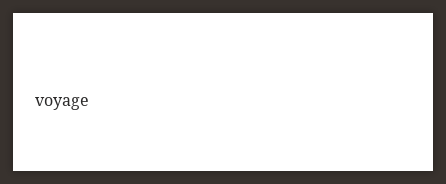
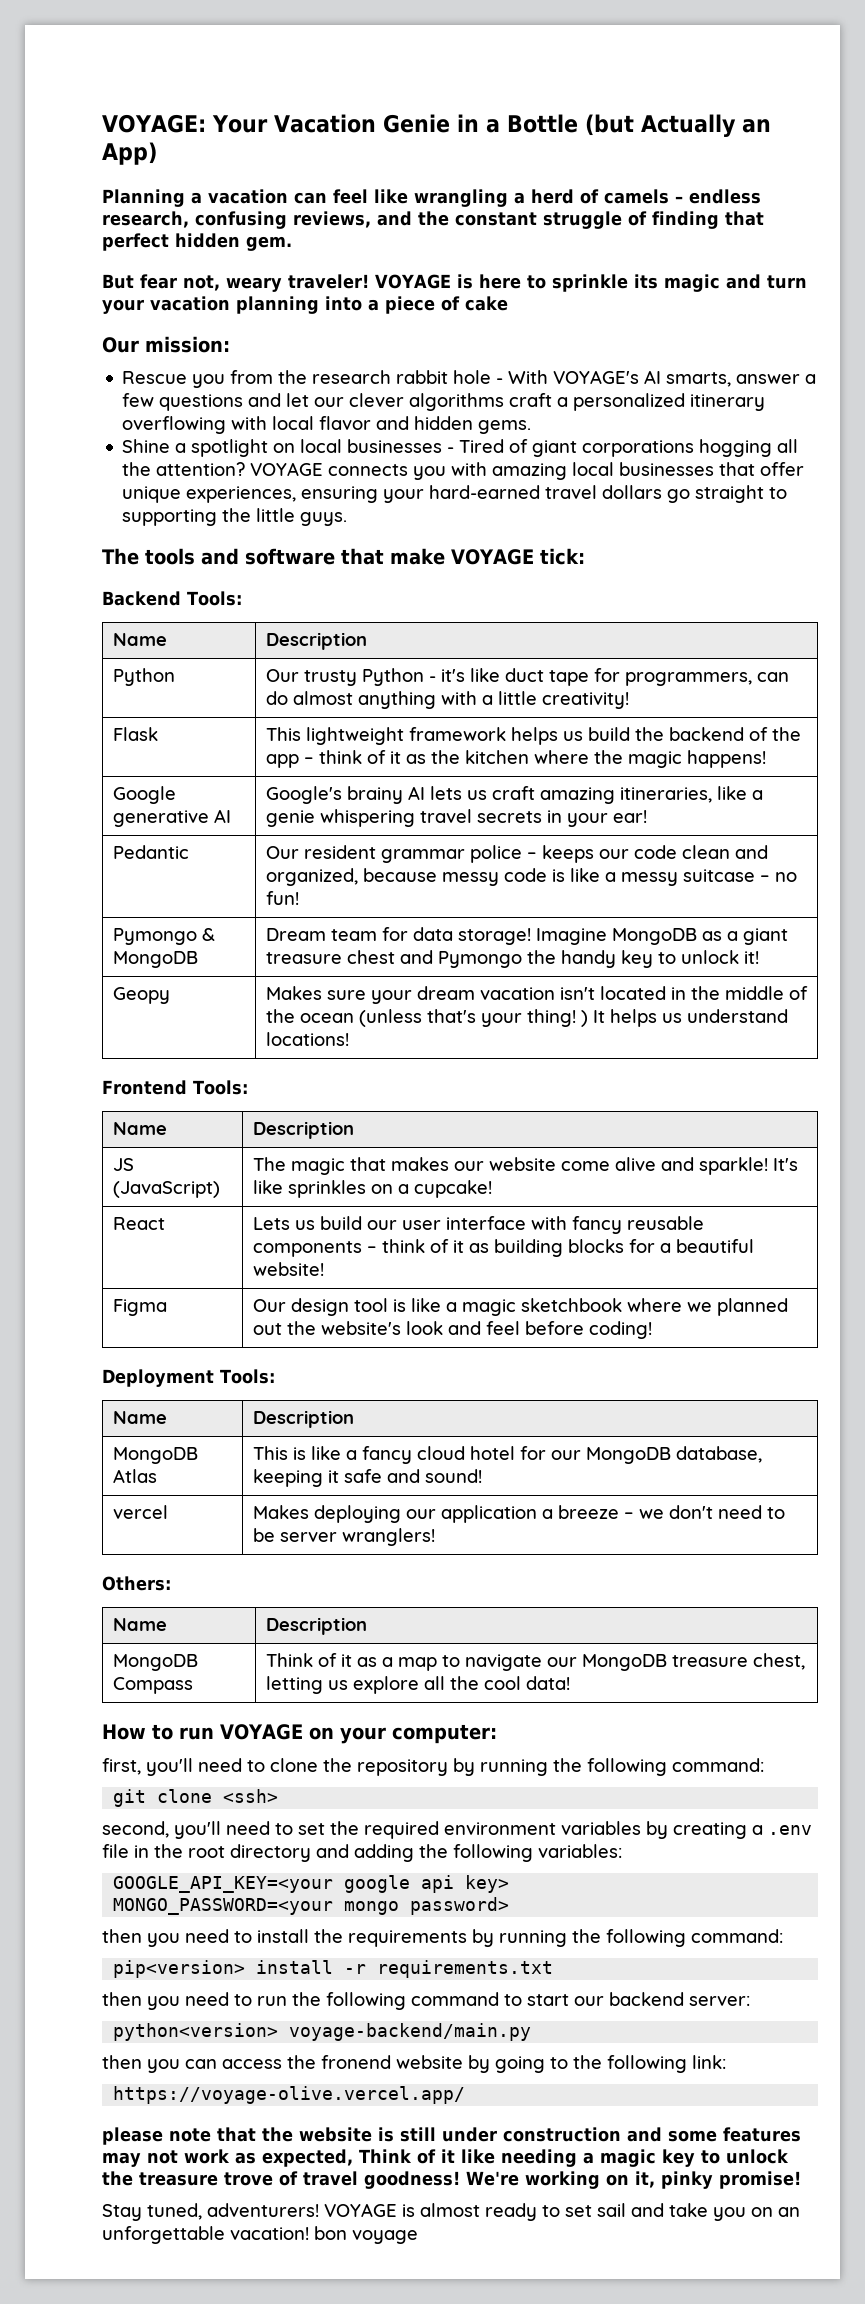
- voyage
+ VOYAGE: Your Vacation Genie in a Bottle (but Actually an App)
+ Planning a vacation can feel like wrangling a herd of camels – endless research, confusing reviews, and the constant struggle of finding that perfect hidden gem.
+ But fear not, weary traveler! VOYAGE is here to sprinkle its magic and turn your vacation planning into a piece of cake
+ Our mission:
+ Rescue you from the research rabbit hole - With VOYAGE's AI smarts, answer a few questions and let our clever algorithms craft a personalized itinerary overflowing with local flavor and hidden gems.
+ Shine a spotlight on local businesses - Tired of giant corporations hogging all the attention? VOYAGE connects you with amazing local businesses that offer unique experiences, ensuring your hard-earned travel dollars go straight to supporting the little guys.
+ The tools and software that make VOYAGE tick:
+ Backend Tools:
+ Name | Description
+ Python | Our trusty Python - it's like duct tape for programmers, can do almost anything with a little creativity!
+ Flask | This lightweight framework helps us build the backend of the app – think of it as the kitchen where the magic happens!
+ Google generative AI | Google's brainy AI lets us craft amazing itineraries, like a genie whispering travel secrets in your ear!
+ Pedantic | Our resident grammar police – keeps our code clean and organized, because messy code is like a messy suitcase – no fun!
+ Pymongo & MongoDB | Dream team for data storage! Imagine MongoDB as a giant treasure chest and Pymongo the handy key to unlock it!
+ Geopy | Makes sure your dream vacation isn't located in the middle of the ocean (unless that's your thing! ) It helps us understand locations!
+ Frontend Tools:
+ Name | Description
+ JS (JavaScript) | The magic that makes our website come alive and sparkle! It's like sprinkles on a cupcake!
+ React | Lets us build our user interface with fancy reusable components – think of it as building blocks for a beautiful website!
+ Figma | Our design tool is like a magic sketchbook where we planned out the website's look and feel before coding!
+ Deployment Tools:
+ Name | Description
+ MongoDB Atlas | This is like a fancy cloud hotel for our MongoDB database, keeping it safe and sound!
+ vercel | Makes deploying our application a breeze – we don't need to be server wranglers!
+ Others:
+ Name | Description
+ MongoDB Compass | Think of it as a map to navigate our MongoDB treasure chest, letting us explore all the cool data!
+ How to run VOYAGE on your computer:
+ first, you'll need to clone the repository by running the following command:
+ git clone <ssh>
+ second, you'll need to set the required environment variables by creating a .env file in the root directory and adding the following variables:
+ GOOGLE_API_KEY=<your google api key>
+ MONGO_PASSWORD=<your mongo password>
+ then you need to install the requirements by running the following command:
+ pip<version> install -r requirements.txt
+ then you need to run the following command to start our backend server:
+ python<version> voyage-backend/main.py
+ then you can access the fronend website by going to the following link:
+ https://voyage-olive.vercel.app/
+ please note that the website is still under construction and some features may not work as expected, Think of it like needing a magic key to unlock the treasure trove of travel goodness! We're working on it, pinky promise!
+ Stay tuned, adventurers! VOYAGE is almost ready to set sail and take you on an unforgettable vacation! bon voyage

